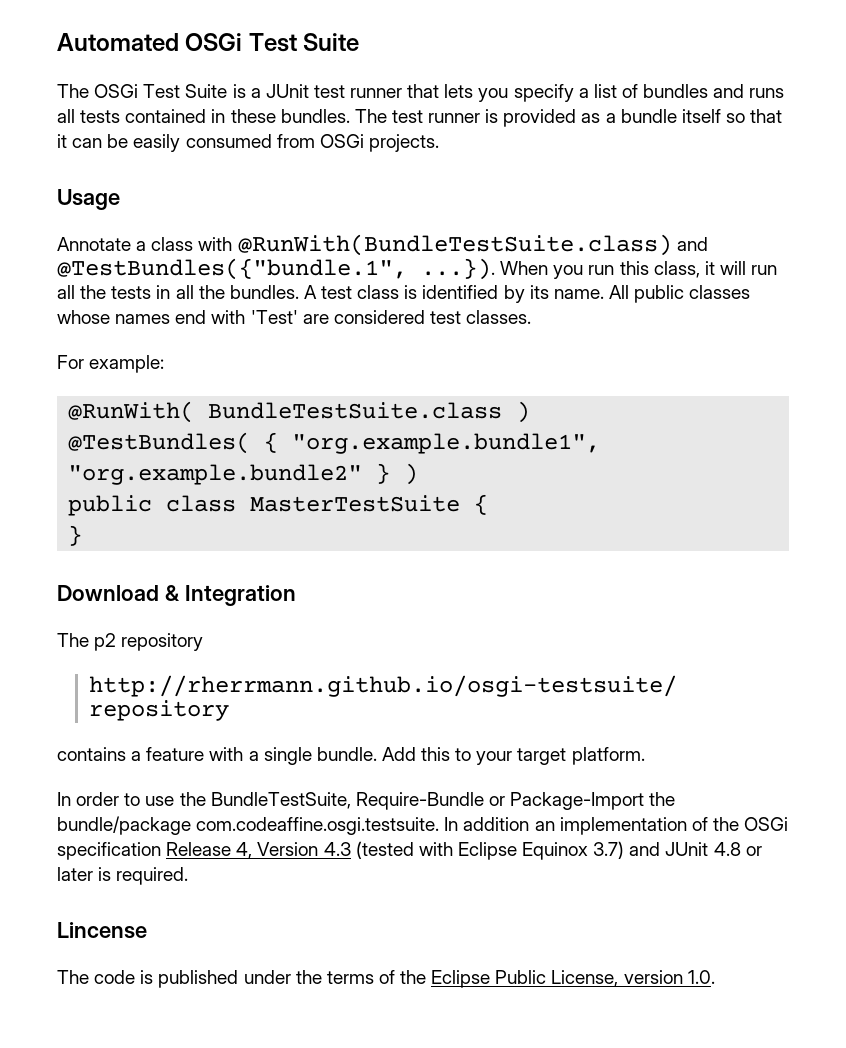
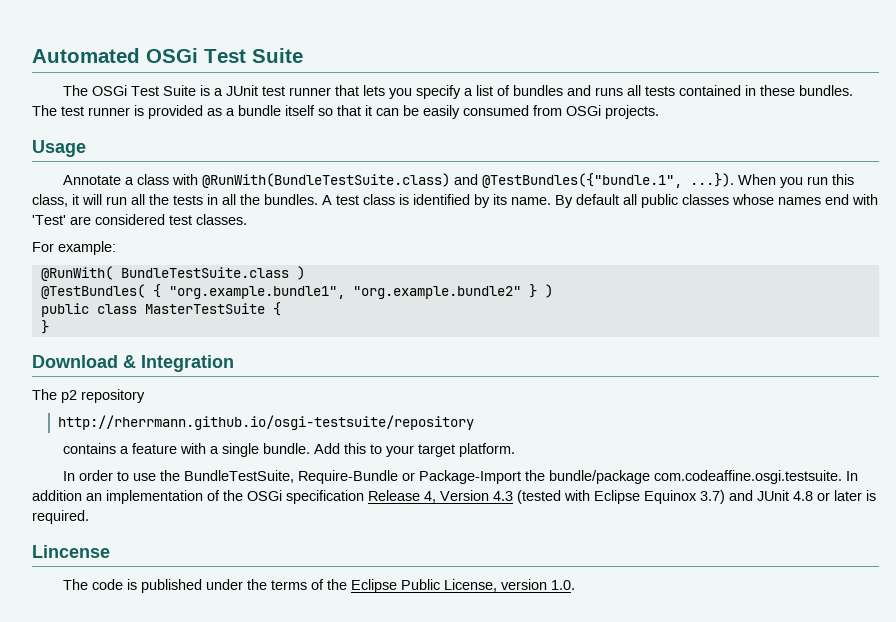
- All public classes whose names end with 'Test' are considered test classes.
+ By default all public classes whose names end with 'Test' are considered test classes.

